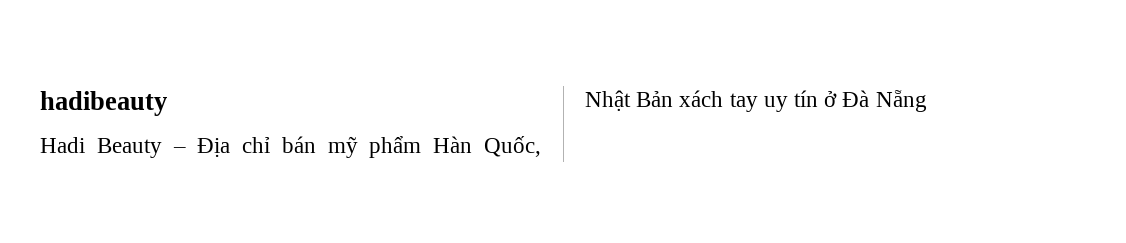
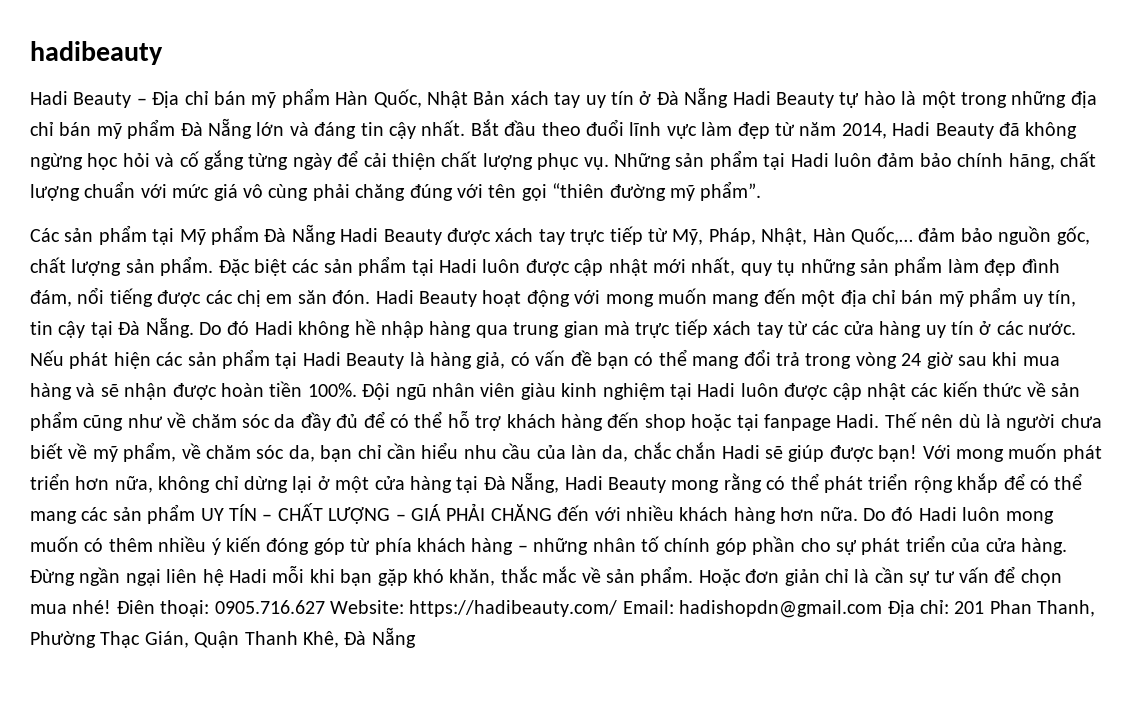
- Hadi Beauty – Địa chỉ bán mỹ phẩm Hàn Quốc, Nhật Bản xách tay uy tín ở Đà Nẵng
+ Hadi Beauty – Địa chỉ bán mỹ phẩm Hàn Quốc, Nhật Bản xách tay uy tín ở Đà Nẵng Hadi Beauty tự hào là một trong những địa chỉ bán mỹ phẩm Đà Nẵng lớn và đáng tin cậy nhất. Bắt đầu theo đuổi lĩnh vực làm đẹp từ năm 2014, Hadi Beauty đã không ngừng học hỏi và cố gắng từng ngày để cải thiện chất lượng phục vụ. Những sản phẩm tại Hadi luôn đảm bảo chính hãng, chất lượng chuẩn với mức giá vô cùng phải chăng đúng với tên gọi “thiên đường mỹ phẩm”.
+ Các sản phẩm tại Mỹ phẩm Đà Nẵng Hadi Beauty được xách tay trực tiếp từ Mỹ, Pháp, Nhật, Hàn Quốc,… đảm bảo nguồn gốc, chất lượng sản phẩm. Đặc biệt các sản phẩm tại Hadi luôn được cập nhật mới nhất, quy tụ những sản phẩm làm đẹp đình đám, nổi tiếng được các chị em săn đón. Hadi Beauty hoạt động với mong muốn mang đến một địa chỉ bán mỹ phẩm uy tín, tin cậy tại Đà Nẵng. Do đó Hadi không hề nhập hàng qua trung gian mà trực tiếp xách tay từ các cửa hàng uy tín ở các nước. Nếu phát hiện các sản phẩm tại Hadi Beauty là hàng giả, có vấn đề bạn có thể mang đổi trả trong vòng 24 giờ sau khi mua hàng và sẽ nhận được hoàn tiền 100%. Đội ngũ nhân viên giàu kinh nghiệm tại Hadi luôn được cập nhật các kiến thức về sản phẩm cũng như về chăm sóc da đầy đủ để có thể hỗ trợ khách hàng đến shop hoặc tại fanpage Hadi. Thế nên dù là người chưa biết về mỹ phẩm, về chăm sóc da, bạn chỉ cần hiểu nhu cầu của làn da, chắc chắn Hadi sẽ giúp được bạn! Với mong muốn phát triển hơn nữa, không chỉ dừng lại ở một cửa hàng tại Đà Nẵng, Hadi Beauty mong rằng có thể phát triển rộng khắp để có thể mang các sản phẩm UY TÍN – CHẤT LƯỢNG – GIÁ PHẢI CHĂNG đến với nhiều khách hàng hơn nữa. Do đó Hadi luôn mong muốn có thêm nhiều ý kiến đóng góp từ phía khách hàng – những nhân tố chính góp phần cho sự phát triển của cửa hàng. Đừng ngần ngại liên hệ Hadi mỗi khi bạn gặp khó khăn, thắc mắc về sản phẩm. Hoặc đơn giản chỉ là cần sự tư vấn để chọn mua nhé! Điên thoại: 0905.716.627 Website: https://hadibeauty.com/ Email: hadishopdn@gmail.com Địa chỉ: 201 Phan Thanh, Phường Thạc Gián, Quận Thanh Khê, Đà Nẵng

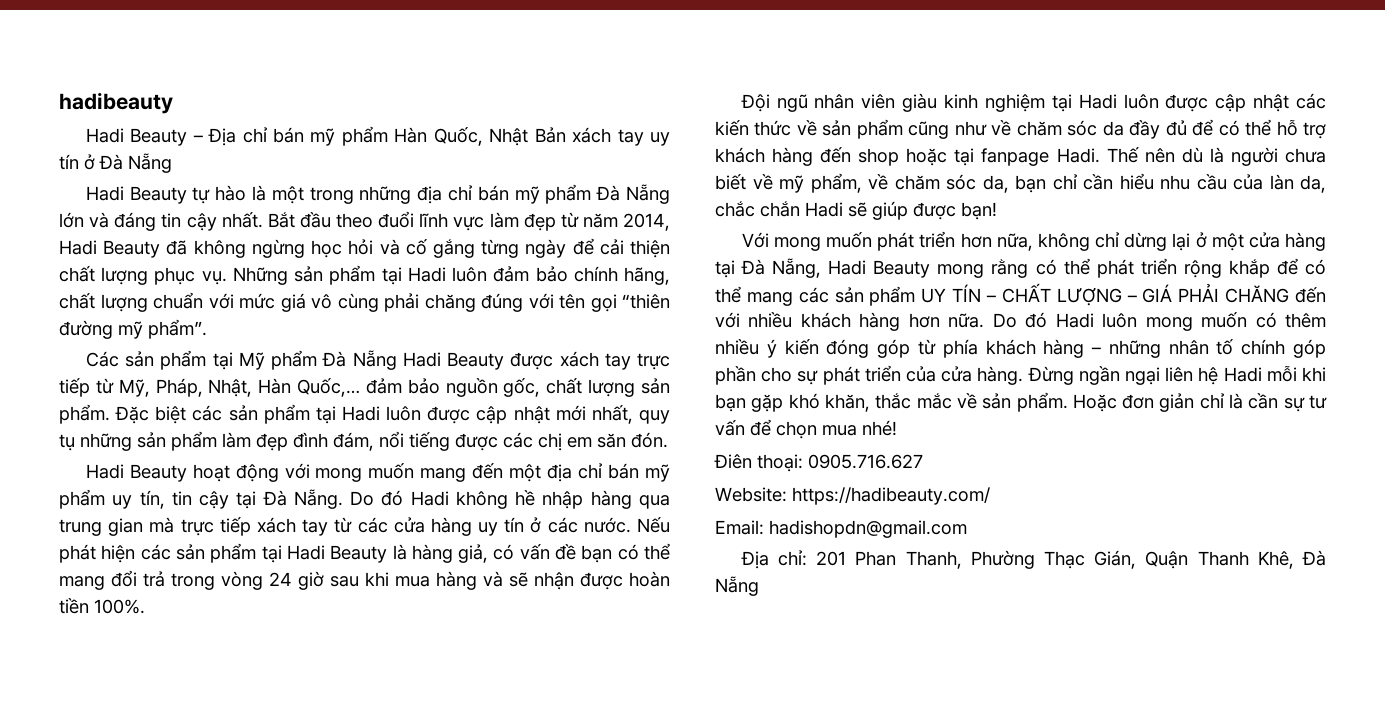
- Hadi Beauty – Địa chỉ bán mỹ phẩm Hàn Quốc, Nhật Bản xách tay uy tín ở Đà Nẵng Hadi Beauty tự hào là một trong những địa chỉ bán mỹ phẩm Đà Nẵng lớn và đáng tin cậy nhất.
+ Hadi Beauty – Địa chỉ bán mỹ phẩm Hàn Quốc, Nhật Bản xách tay uy tín ở Đà Nẵng
+ Hadi Beauty tự hào là một trong những địa chỉ bán mỹ phẩm Đà Nẵng lớn và đáng tin cậy nhất.
- Đặc biệt các sản phẩm tại Hadi luôn được cập nhật mới nhất, quy tụ những sản phẩm làm đẹp đình đám, nổi tiếng được các chị em săn đón. Hadi Beauty hoạt động với mong muốn mang đến một địa chỉ bán mỹ phẩm uy tín, tin cậy tại Đà Nẵng.
+ Đặc biệt các sản phẩm tại Hadi luôn được cập nhật mới nhất, quy tụ những sản phẩm làm đẹp đình đám, nổi tiếng được các chị em săn đón.
+ Hadi Beauty hoạt động với mong muốn mang đến một địa chỉ bán mỹ phẩm uy tín, tin cậy tại Đà Nẵng.
- Nếu phát hiện các sản phẩm tại Hadi Beauty là hàng giả, có vấn đề bạn có thể mang đổi trả trong vòng 24 giờ sau khi mua hàng và sẽ nhận được hoàn tiền 100%. Đội ngũ nhân viên giàu kinh nghiệm tại Hadi luôn được cập nhật các kiến thức về sản phẩm cũng như về chăm sóc da đầy đủ để có thể hỗ trợ khách hàng đến shop hoặc tại fanpage Hadi.
+ Nếu phát hiện các sản phẩm tại Hadi Beauty là hàng giả, có vấn đề bạn có thể mang đổi trả trong vòng 24 giờ sau khi mua hàng và sẽ nhận được hoàn tiền 100%.
+ Đội ngũ nhân viên giàu kinh nghiệm tại Hadi luôn được cập nhật các kiến thức về sản phẩm cũng như về chăm sóc da đầy đủ để có thể hỗ trợ khách hàng đến shop hoặc tại fanpage Hadi.
- Thế nên dù là người chưa biết về mỹ phẩm, về chăm sóc da, bạn chỉ cần hiểu nhu cầu của làn da, chắc chắn Hadi sẽ giúp được bạn! Với mong muốn phát triển hơn nữa, không chỉ dừng lại ở một cửa hàng tại Đà Nẵng, Hadi Beauty mong rằng có thể phát triển rộng khắp để có thể mang các sản phẩm UY TÍN – CHẤT LƯỢNG – GIÁ PHẢI CHĂNG đến với nhiều khách hàng hơn nữa.
+ Thế nên dù là người chưa biết về mỹ phẩm, về chăm sóc da, bạn chỉ cần hiểu nhu cầu của làn da, chắc chắn Hadi sẽ giúp được bạn!
+ Với mong muốn phát triển hơn nữa, không chỉ dừng lại ở một cửa hàng tại Đà Nẵng, Hadi Beauty mong rằng có thể phát triển rộng khắp để có thể mang các sản phẩm UY TÍN – CHẤT LƯỢNG – GIÁ PHẢI CHĂNG đến với nhiều khách hàng hơn nữa.
- Hoặc đơn giản chỉ là cần sự tư vấn để chọn mua nhé! Điên thoại: 0905.716.627 Website: https://hadibeauty.com/ Email: hadishopdn@gmail.com Địa chỉ: 201 Phan Thanh, Phường Thạc Gián, Quận Thanh Khê, Đà Nẵng
+ Hoặc đơn giản chỉ là cần sự tư vấn để chọn mua nhé!
+ Điên thoại: 0905.716.627
+ Website: https://hadibeauty.com/
+ Email: hadishopdn@gmail.com
+ Địa chỉ: 201 Phan Thanh, Phường Thạc Gián, Quận Thanh Khê, Đà Nẵng

